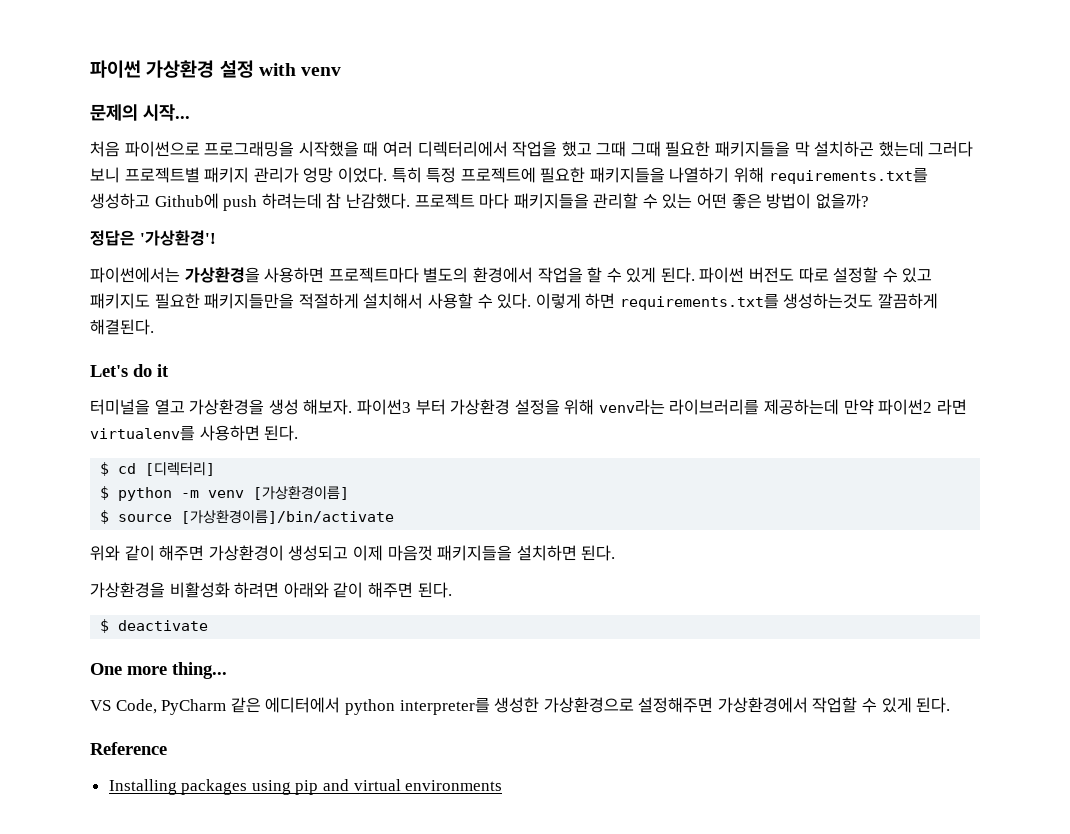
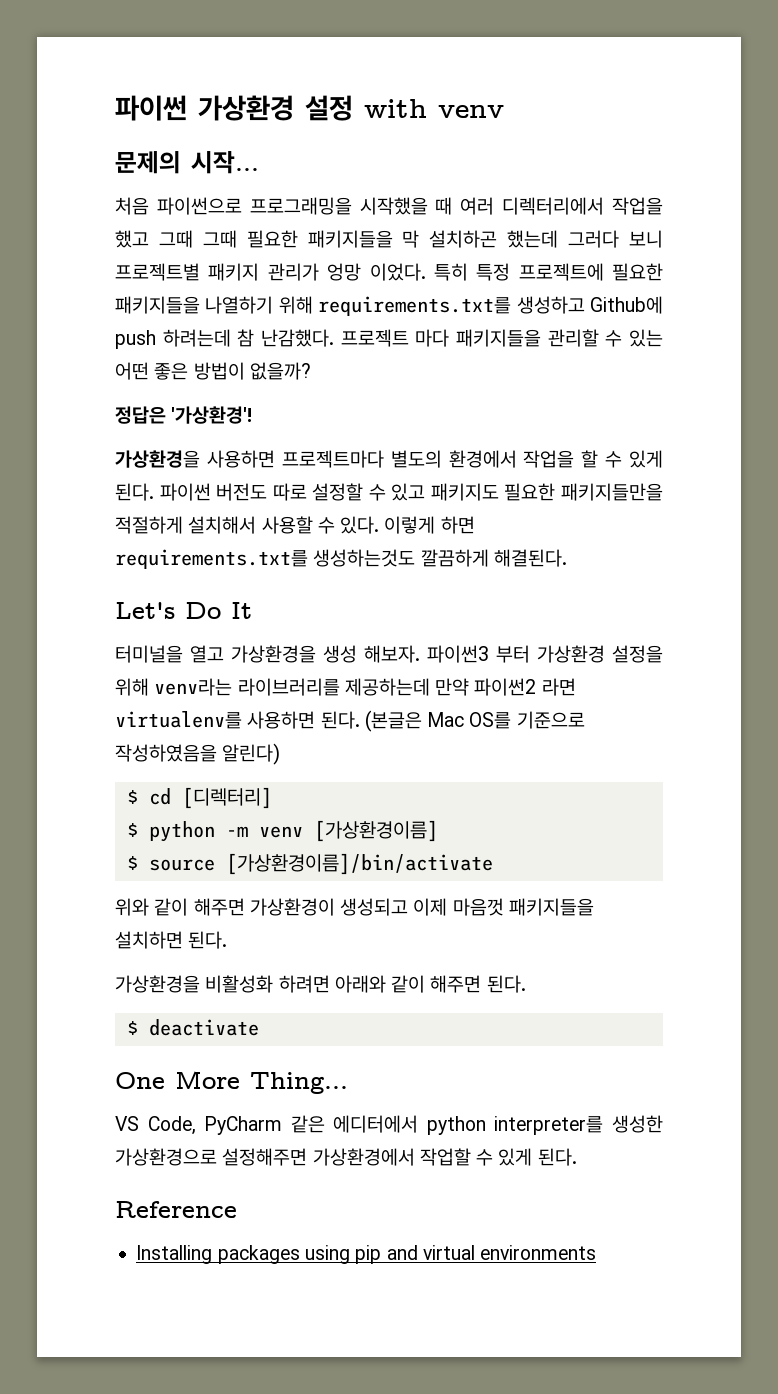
- 파이썬에서는 가상환경을 사용하면 프로젝트마다 별도의 환경에서 작업을 할 수 있게 된다.
+ 가상환경을 사용하면 프로젝트마다 별도의 환경에서 작업을 할 수 있게 된다.
- Let's do it
+ Let's Do It
+ (본글은 Mac OS를 기준으로 작성하였음을 알린다)
- One more thing...
+ One More Thing...

